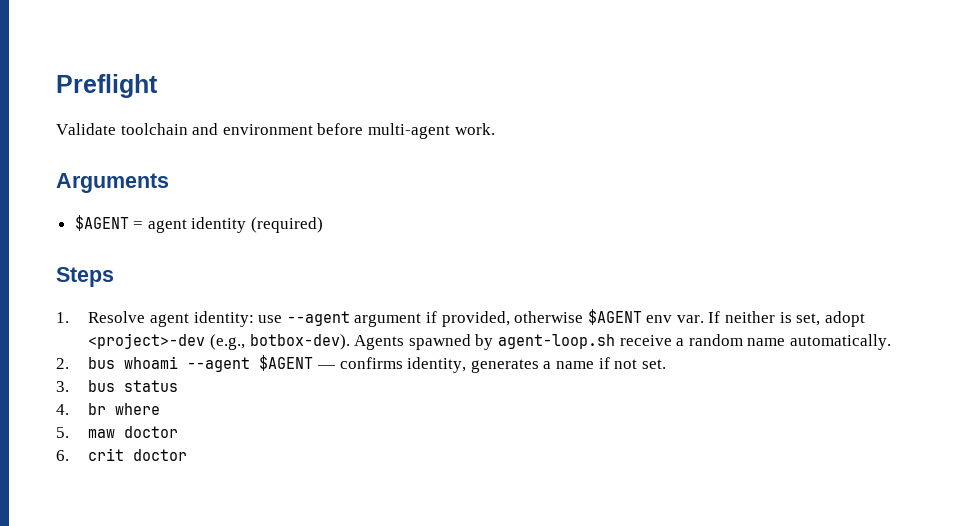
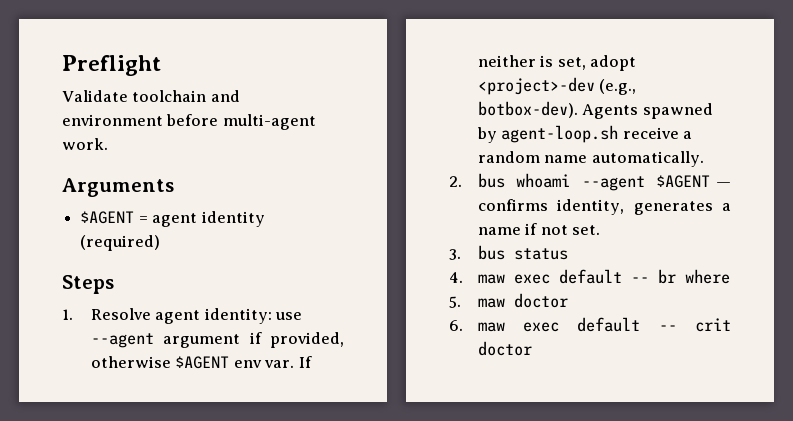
- 4. br where
+ 4. maw exec default -- br where
- 6. crit doctor
+ 6. maw exec default -- crit doctor

